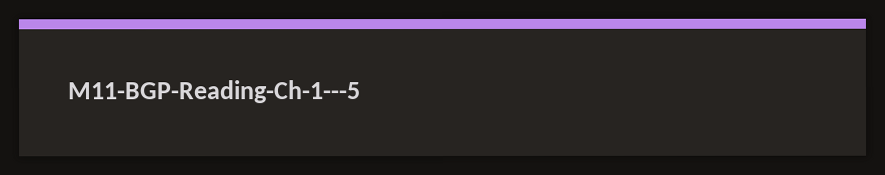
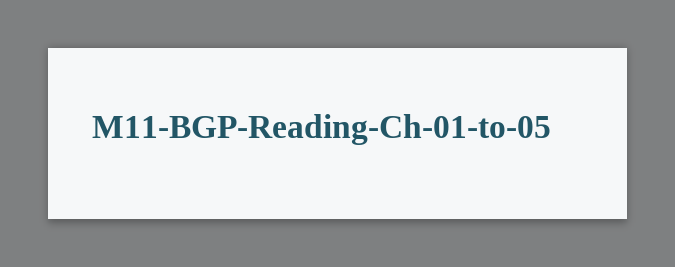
- M11-BGP-Reading-Ch-1---5
+ M11-BGP-Reading-Ch-01-to-05

